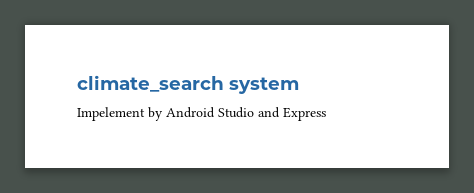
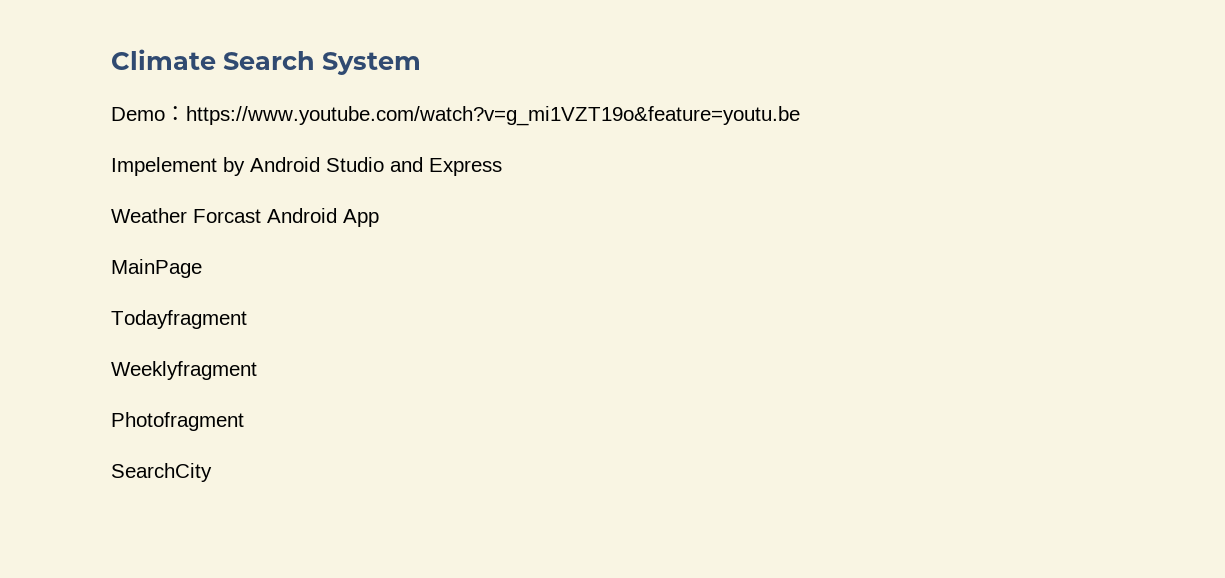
- climate_search system
+ Climate Search System
+ Demo：https://www.youtube.com/watch?v=g_mi1VZT19o&feature=youtu.be
+ Weather Forcast Android App
+ MainPage
+ Todayfragment
+ Weeklyfragment
+ Photofragment
+ SearchCity

